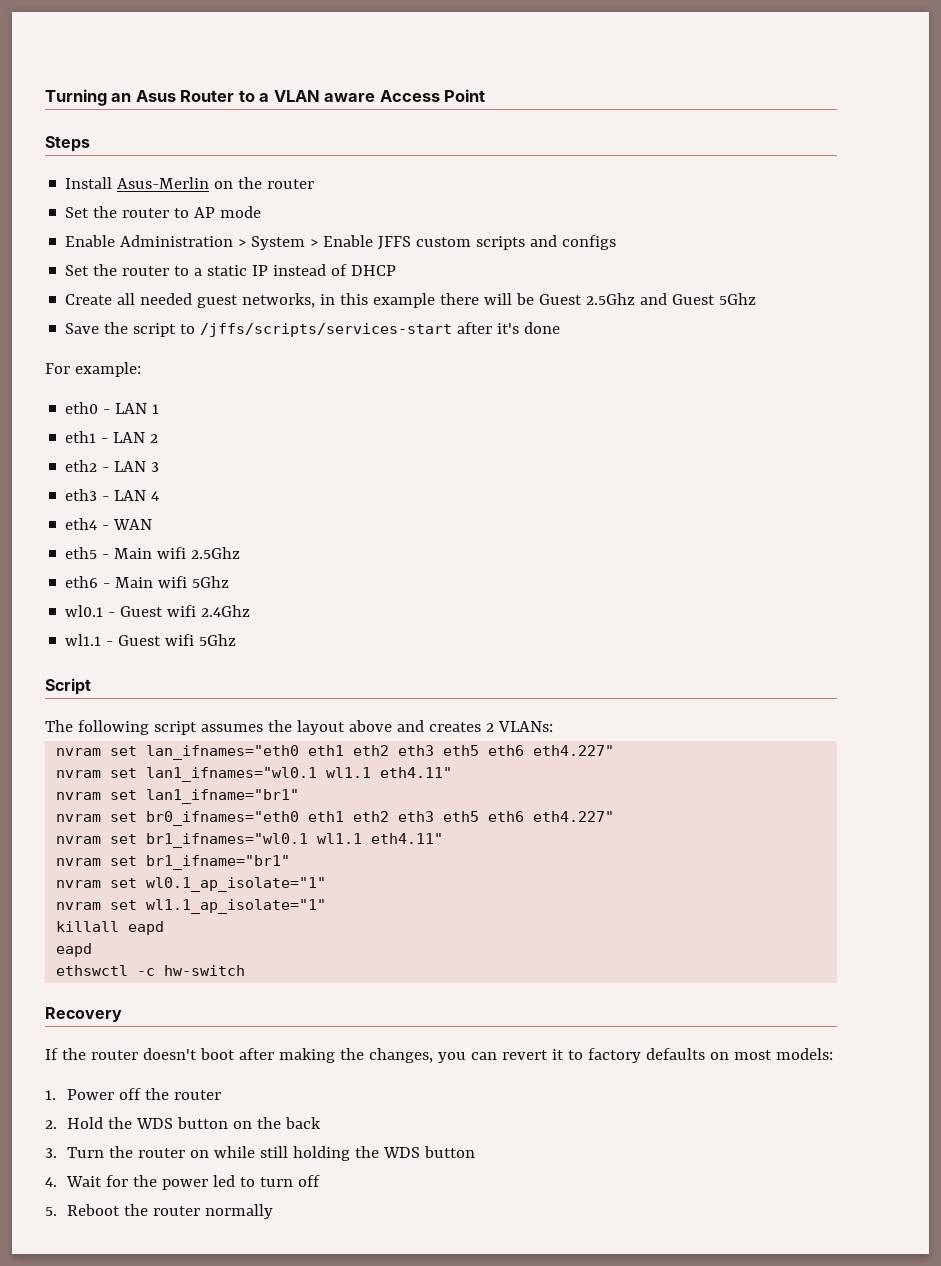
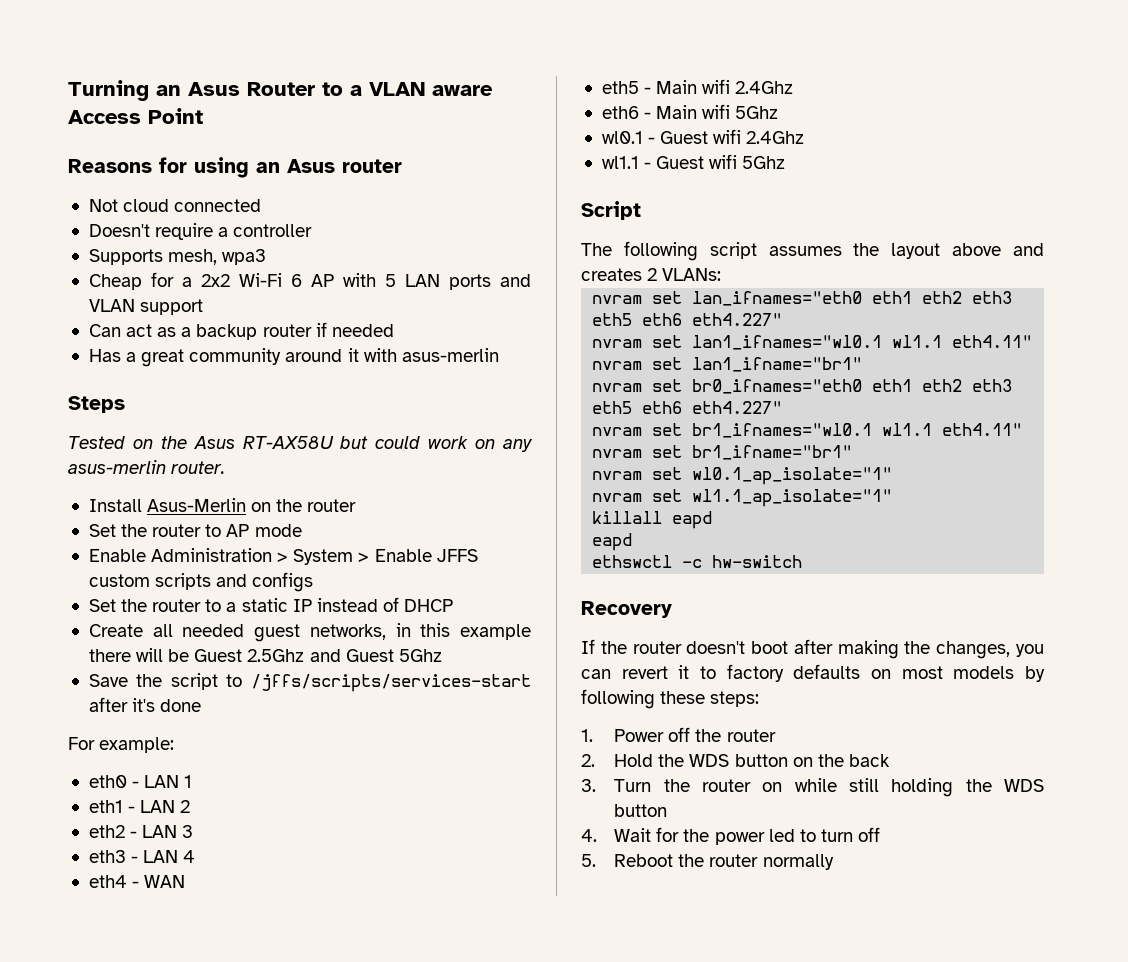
+ Reasons for using an Asus router
+ Not cloud connected
+ Doesn't require a controller
+ Supports mesh, wpa3
+ Cheap for a 2x2 Wi-Fi 6 AP with 5 LAN ports and VLAN support
+ Can act as a backup router if needed
+ Has a great community around it with asus-merlin
  Steps
+ Tested on the Asus RT-AX58U but could work on any asus-merlin router.
- eth5 - Main wifi 2.5Ghz
+ eth5 - Main wifi 2.4Ghz
- If the router doesn't boot after making the changes, you can revert it to factory defaults on most models:
+ If the router doesn't boot after making the changes, you can revert it to factory defaults on most models by following these steps:

